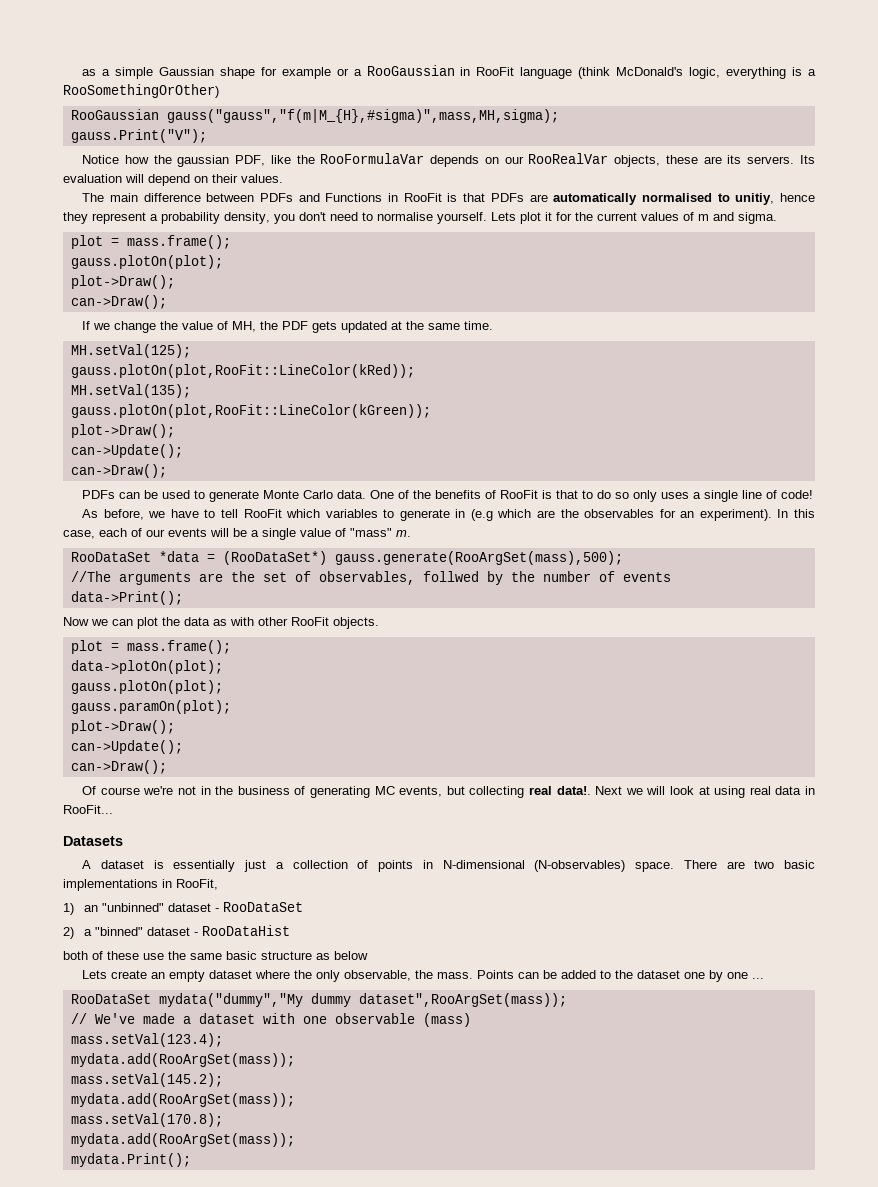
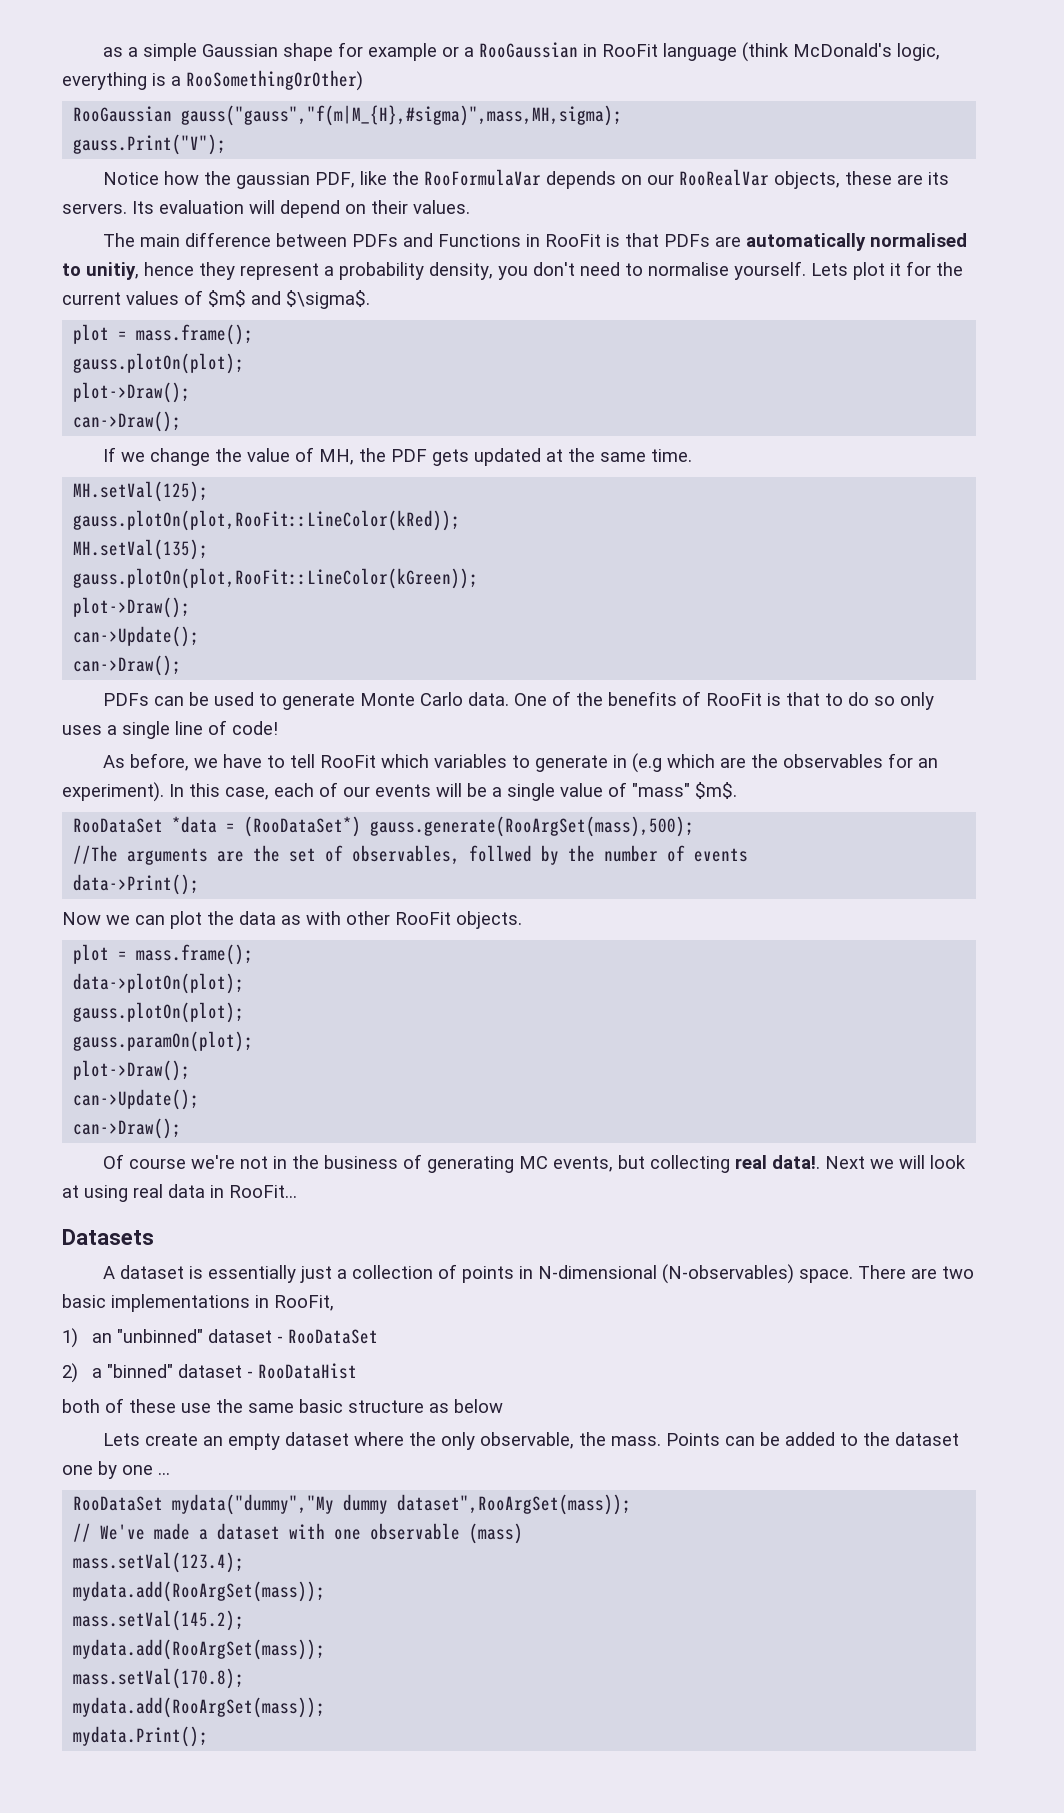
- Lets plot it for the current values of m and sigma.
+ Lets plot it for the current values of $m$ and $\sigma$.
- In this case, each of our events will be a single value of "mass" m.
+ In this case, each of our events will be a single value of "mass" $m$.

